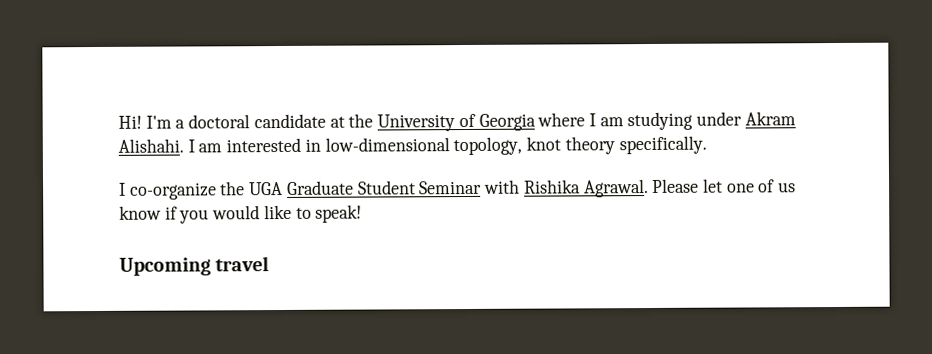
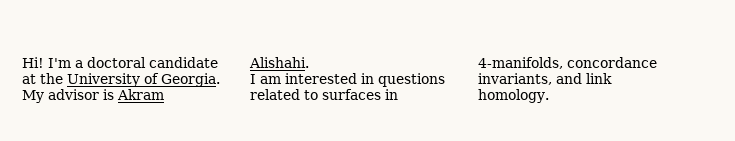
- I'm a doctoral candidate at the University of Georgia where I am studying under Akram Alishahi. I am interested in low-dimensional topology, knot theory specifically.
- I co-organize the UGA Graduate Student Seminar with Rishika Agrawal. Please let one of us know if you would like to speak!
- Upcoming travel
+ I'm a doctoral candidate at the University of Georgia. My advisor is Akram Alishahi.
+ I am interested in questions related to surfaces in 4-manifolds, concordance invariants, and link homology.

